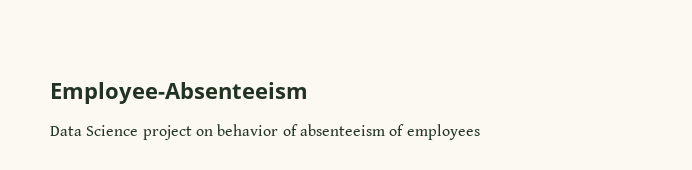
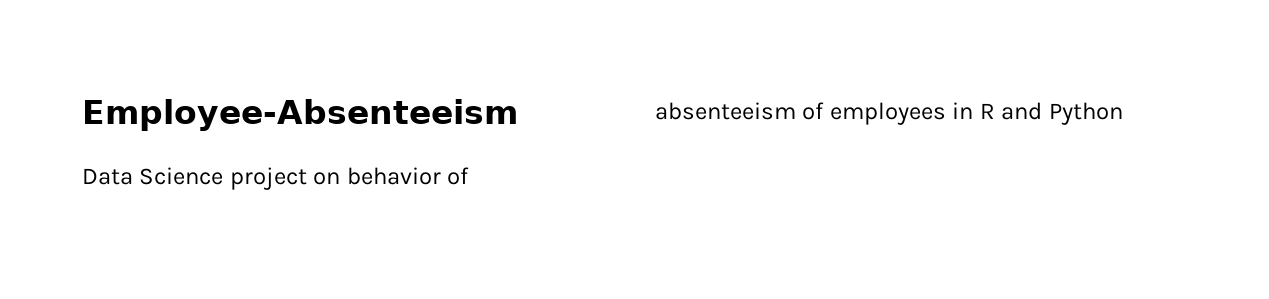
- Data Science project on behavior of absenteeism of employees
+ Data Science project on behavior of absenteeism of employees in R and Python

